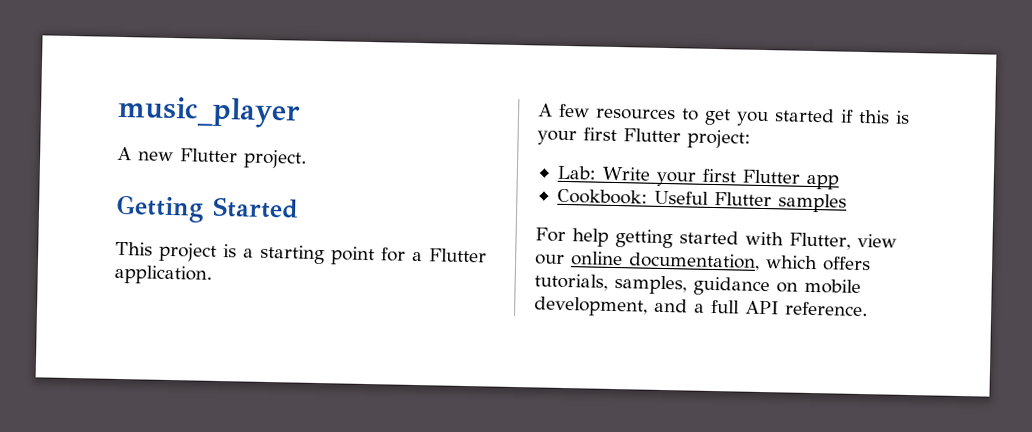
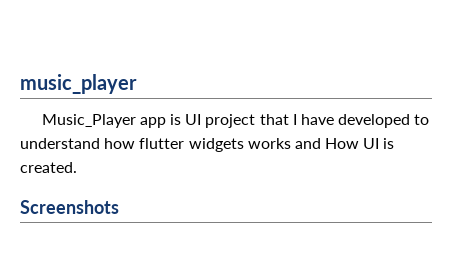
- A new Flutter project.
- Getting Started
- This project is a starting point for a Flutter application.
- A few resources to get you started if this is your first Flutter project:
- Lab: Write your first Flutter app
- Cookbook: Useful Flutter samples
- For help getting started with Flutter, view our online documentation, which offers tutorials, samples, guidance on mobile development, and a full API reference.
+ Music_Player app is UI project that I have developed to understand how flutter widgets works and How UI is created.
+ Screenshots

